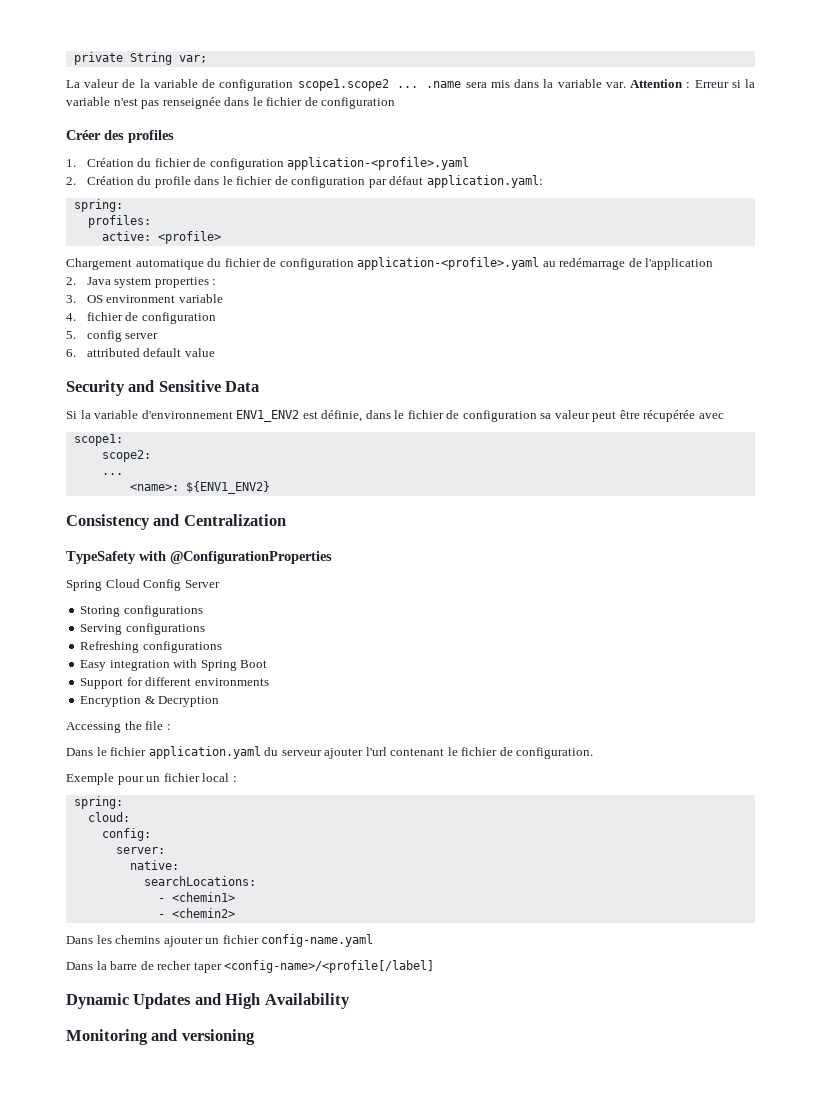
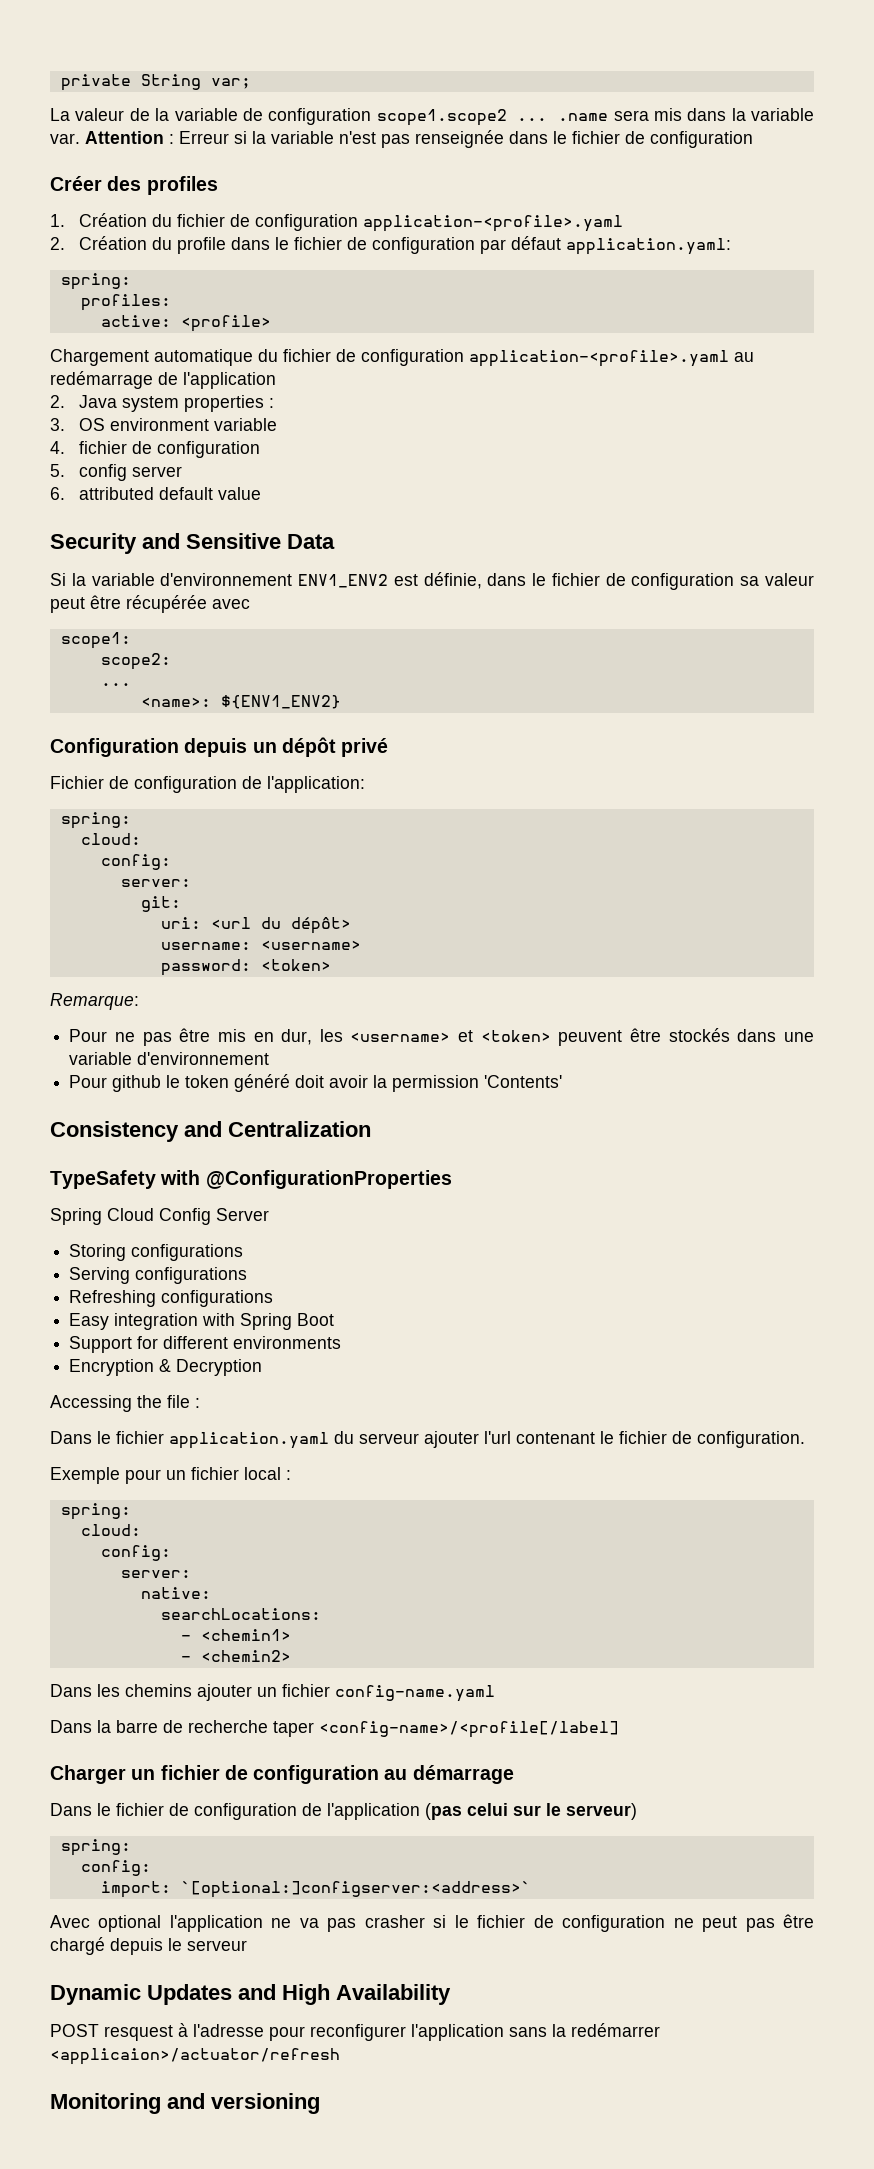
+ Configuration depuis un dépôt privé
+ Fichier de configuration de l'application:
+ spring:
+ cloud:
+ config:
+ server:
+ git:
+ uri: <url du dépôt>
+ username: <username>
+ password: <token>
+ Remarque:
+ Pour ne pas être mis en dur, les <username> et <token> peuvent être stockés dans une variable d'environnement
+ Pour github le token généré doit avoir la permission 'Contents'
- Dans la barre de recher taper <config-name>/<profile[/label]
+ Dans la barre de recherche taper <config-name>/<profile[/label]
+ Charger un fichier de configuration au démarrage
+ Dans le fichier de configuration de l'application (pas celui sur le serveur)
+ spring:
+ config:
+ import: `[optional:]configserver:<address>`
+ Avec optional l'application ne va pas crasher si le fichier de configuration ne peut pas être chargé depuis le serveur
+ POST resquest à l'adresse pour reconfigurer l'application sans la redémarrer <applicaion>/actuator/refresh

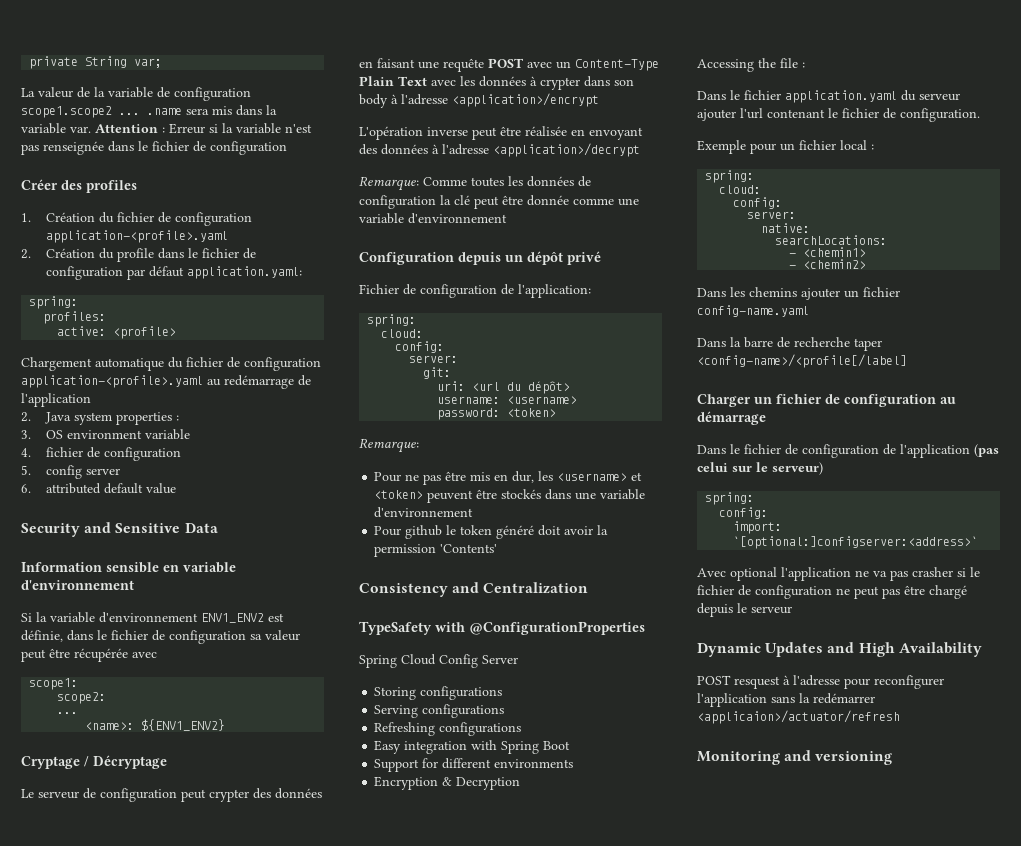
+ Information sensible en variable d'environnement
+ Cryptage / Décryptage
+ Le serveur de configuration peut crypter des données en faisant une requête POST avec un Content-Type Plain Text avec les données à crypter dans son body à l'adresse <application>/encrypt
+ L'opération inverse peut être réalisée en envoyant des données à l'adresse <application>/decrypt
+ Remarque: Comme toutes les données de configuration la clé peut être donnée comme une variable d'environnement

